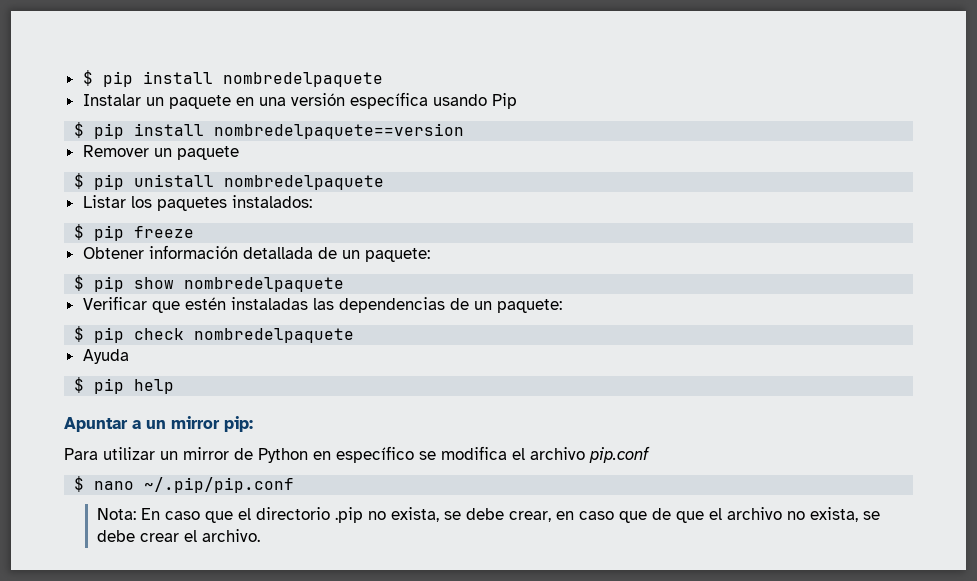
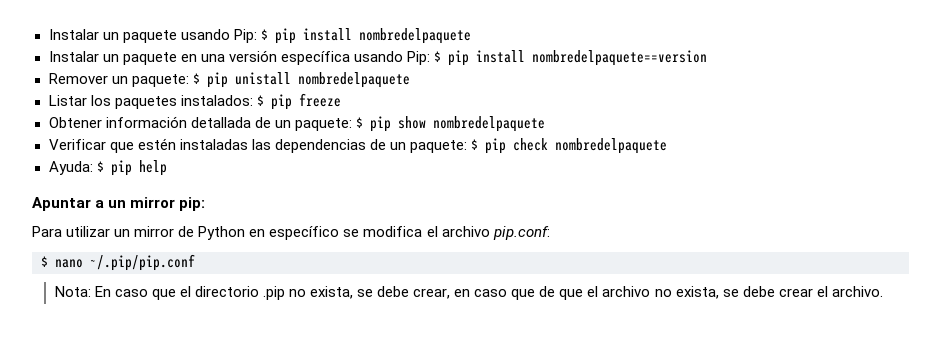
- $ pip install nombredelpaquete
+ Instalar un paquete usando Pip: $ pip install nombredelpaquete
- Instalar un paquete en una versión específica usando Pip
- $ pip install nombredelpaquete==version
+ Instalar un paquete en una versión específica usando Pip: $ pip install nombredelpaquete==version
- Remover un paquete
- $ pip unistall nombredelpaquete
+ Remover un paquete: $ pip unistall nombredelpaquete
- Listar los paquetes instalados:
- $ pip freeze
+ Listar los paquetes instalados: $ pip freeze
- Obtener información detallada de un paquete:
- $ pip show nombredelpaquete
+ Obtener información detallada de un paquete: $ pip show nombredelpaquete
- Verificar que estén instaladas las dependencias de un paquete:
- $ pip check nombredelpaquete
+ Verificar que estén instaladas las dependencias de un paquete: $ pip check nombredelpaquete
- Ayuda
- $ pip help
+ Ayuda: $ pip help
- Para utilizar un mirror de Python en específico se modifica el archivo pip.conf
+ Para utilizar un mirror de Python en específico se modifica el archivo pip.conf:

